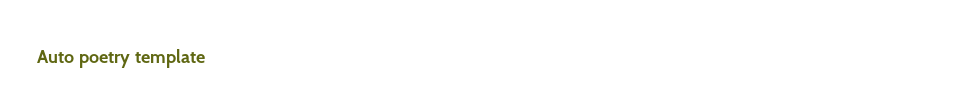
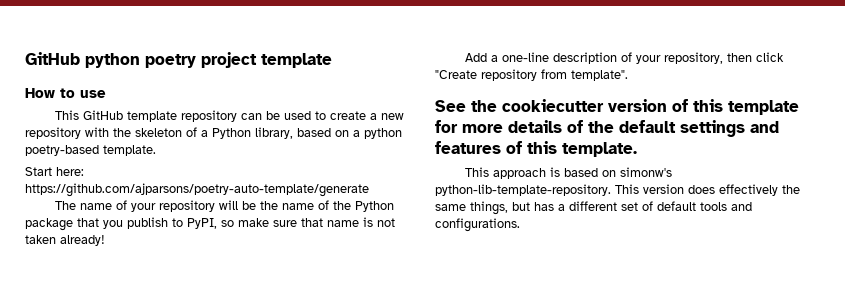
- Auto poetry template
+ GitHub python poetry project template
+ How to use
+ This GitHub template repository can be used to create a new repository with the skeleton of a Python library, based on a python poetry-based template.
+ Start here: https://github.com/ajparsons/poetry-auto-template/generate
+ The name of your repository will be the name of the Python package that you publish to PyPI, so make sure that name is not taken already!
+ Add a one-line description of your repository, then click "Create repository from template".
+ See the cookiecutter version of this template for more details of the default settings and features of this template.
+ This approach is based on simonw's python-lib-template-repository. This version does effectively the same things, but has a different set of default tools and configurations.

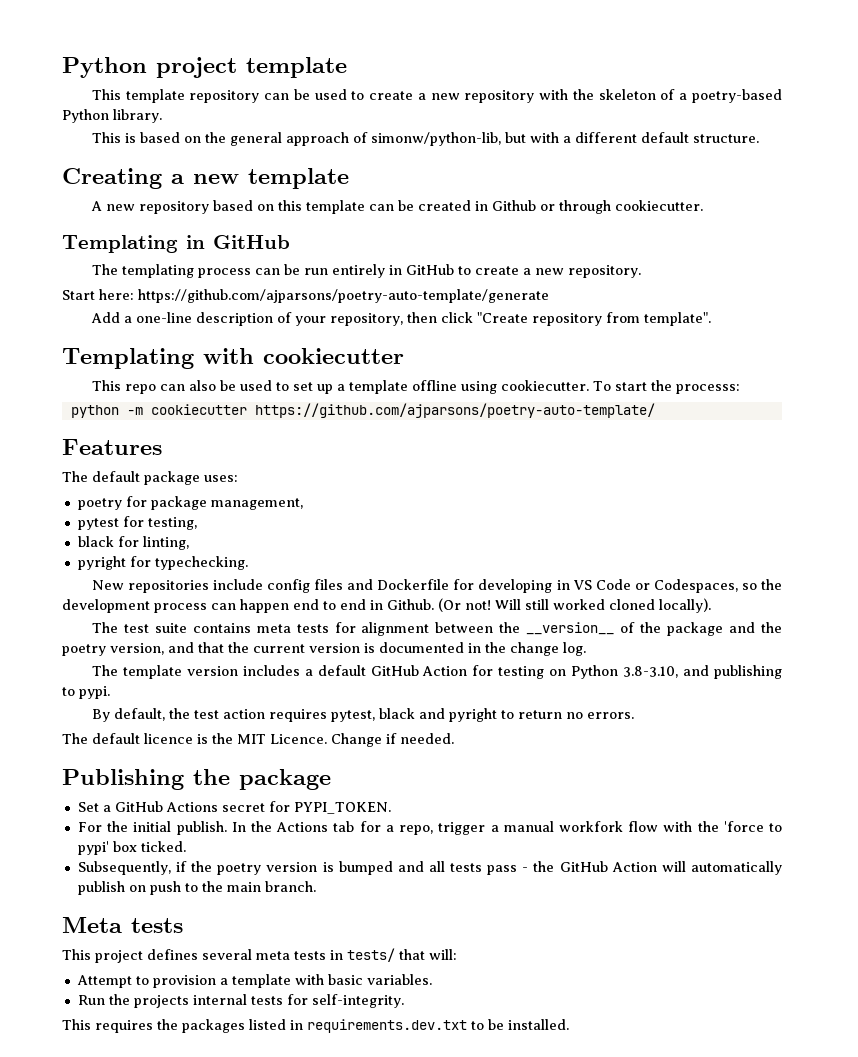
- GitHub python poetry project template
+ Python project template
- How to use
- This GitHub template repository can be used to create a new repository with the skeleton of a Python library, based on a python poetry-based template.
+ This template repository can be used to create a new repository with the skeleton of a poetry-based Python library.
+ This is based on the general approach of simonw/python-lib, but with a different default structure.
+ Creating a new template
+ A new repository based on this template can be created in Github or through cookiecutter.
+ Templating in GitHub
+ The templating process can be run entirely in GitHub to create a new repository.
  Start here: https://github.com/ajparsons/poetry-auto-template/generate
- The name of your repository will be the name of the Python package that you publish to PyPI, so make sure that name is not taken already!
- See the cookiecutter version of this template for more details of the default settings and features of this template.
- This approach is based on simonw's python-lib-template-repository. This version does effectively the same things, but has a different set of default tools and configurations.
+ Templating with cookiecutter
+ This repo can also be used to set up a template offline using cookiecutter. To start the processs:
+ python -m cookiecutter https://github.com/ajparsons/poetry-auto-template/
+ Features
+ The default package uses:
+ poetry for package management,
+ pytest for testing,
+ black for linting,
+ pyright for typechecking.
+ New repositories include config files and Dockerfile for developing in VS Code or Codespaces, so the development process can happen end to end in Github. (Or not! Will still worked cloned locally).
+ The test suite contains meta tests for alignment between the __version__ of the package and the poetry version, and that the current version is documented in the change log.
+ The template version includes a default GitHub Action for testing on Python 3.8-3.10, and publishing to pypi.
+ By default, the test action requires pytest, black and pyright to return no errors.
+ The default licence is the MIT Licence. Change if needed.
+ Publishing the package
+ Set a GitHub Actions secret for PYPI_TOKEN.
+ For the initial publish. In the Actions tab for a repo, trigger a manual workfork flow with the 'force to pypi' box ticked.
+ Subsequently, if the poetry version is bumped and all tests pass - the GitHub Action will automatically publish on push to the main branch.
+ Meta tests
+ This project defines several meta tests in tests/ that will:
+ Attempt to provision a template with basic variables.
+ Run the projects internal tests for self-integrity.
+ This requires the packages listed in requirements.dev.txt to be installed.

